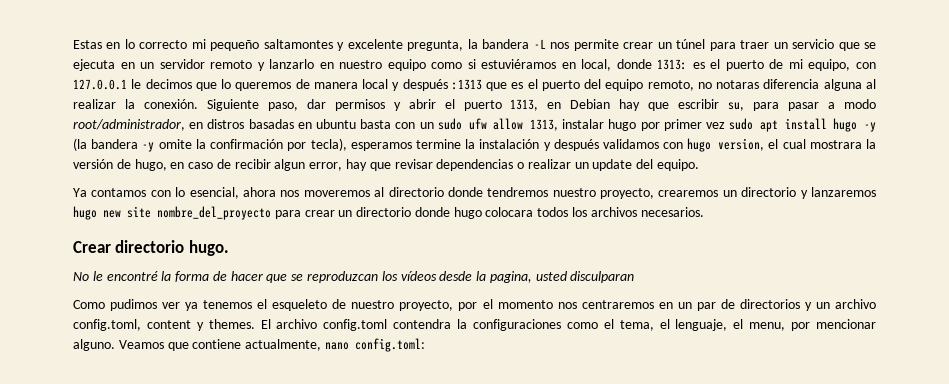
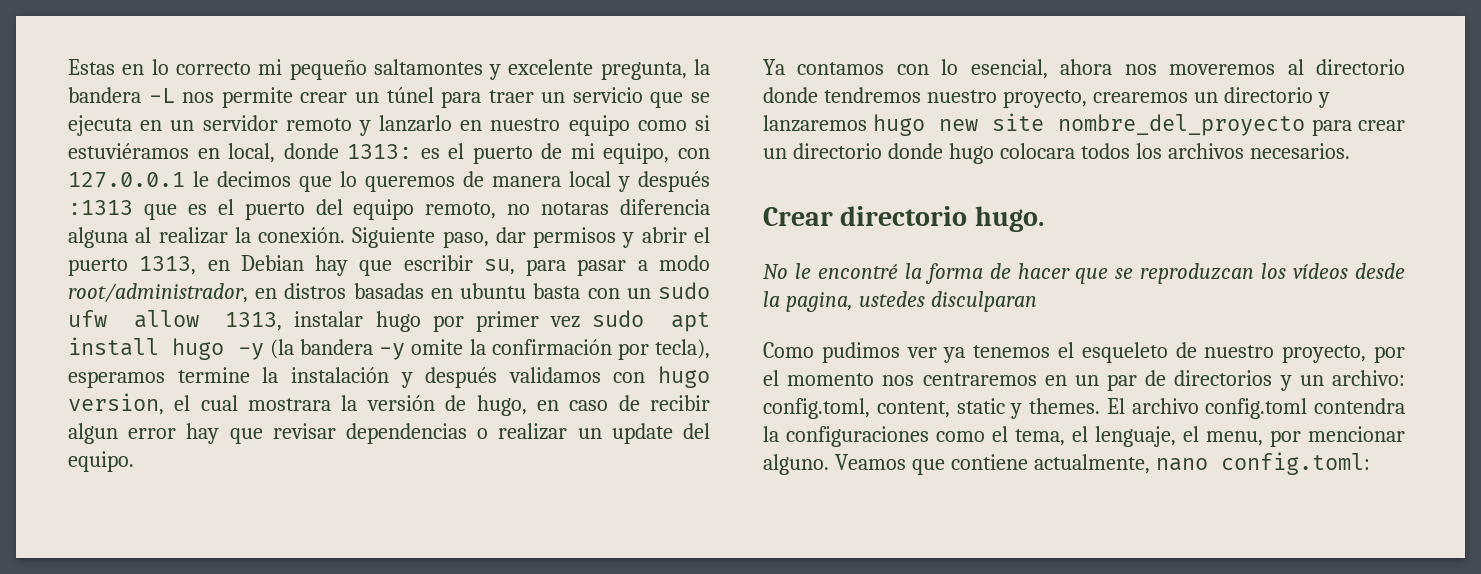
- Siguiente paso, dar permisos y abrir el puerto 1313, en Debian hay que escribir su, para pasar a modo root/administrador, en distros basadas en ubuntu basta con un sudo ufw allow 1313, instalar hugo por primer vez sudo apt install hugo -y (la bandera -y omite la confirmación por tecla), esperamos termine la instalación y después validamos con hugo version, el cual mostrara la versión de hugo, en caso de recibir algun error, hay que revisar dependencias o realizar un update del equipo.
+ Siguiente paso, dar permisos y abrir el puerto 1313, en Debian hay que escribir su, para pasar a modo root/administrador, en distros basadas en ubuntu basta con un sudo ufw allow 1313, instalar hugo por primer vez sudo apt install hugo -y (la bandera -y omite la confirmación por tecla), esperamos termine la instalación y después validamos con hugo version, el cual mostrara la versión de hugo, en caso de recibir algun error hay que revisar dependencias o realizar un update del equipo.
- No le encontré la forma de hacer que se reproduzcan los vídeos desde la pagina, usted disculparan
+ No le encontré la forma de hacer que se reproduzcan los vídeos desde la pagina, ustedes disculparan
- Como pudimos ver ya tenemos el esqueleto de nuestro proyecto, por el momento nos centraremos en un par de directorios y un archivo config.toml, content y themes.
+ Como pudimos ver ya tenemos el esqueleto de nuestro proyecto, por el momento nos centraremos en un par de directorios y un archivo: config.toml, content, static y themes.

